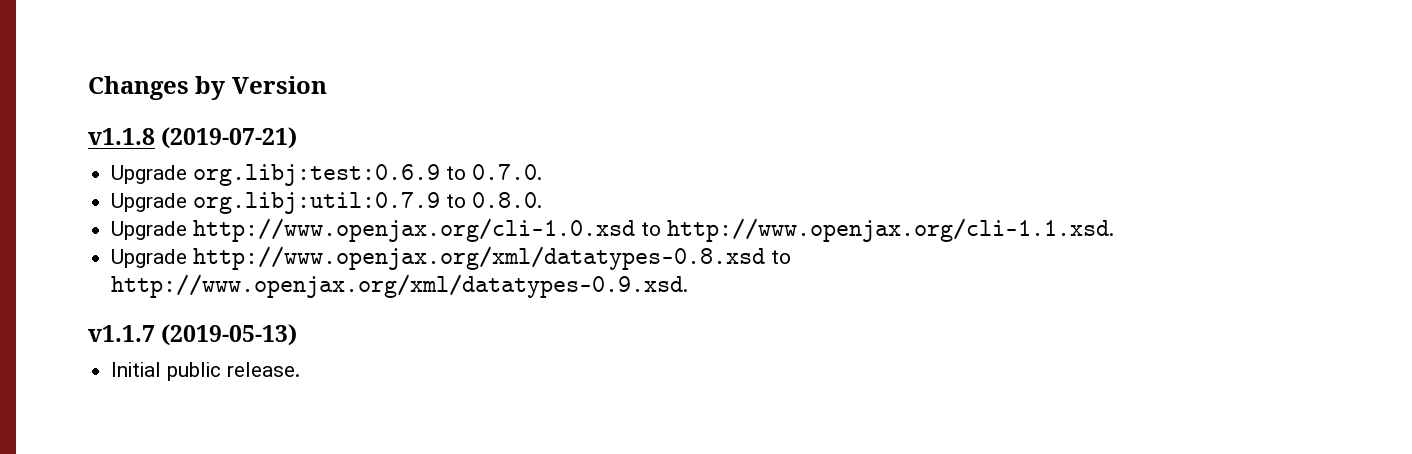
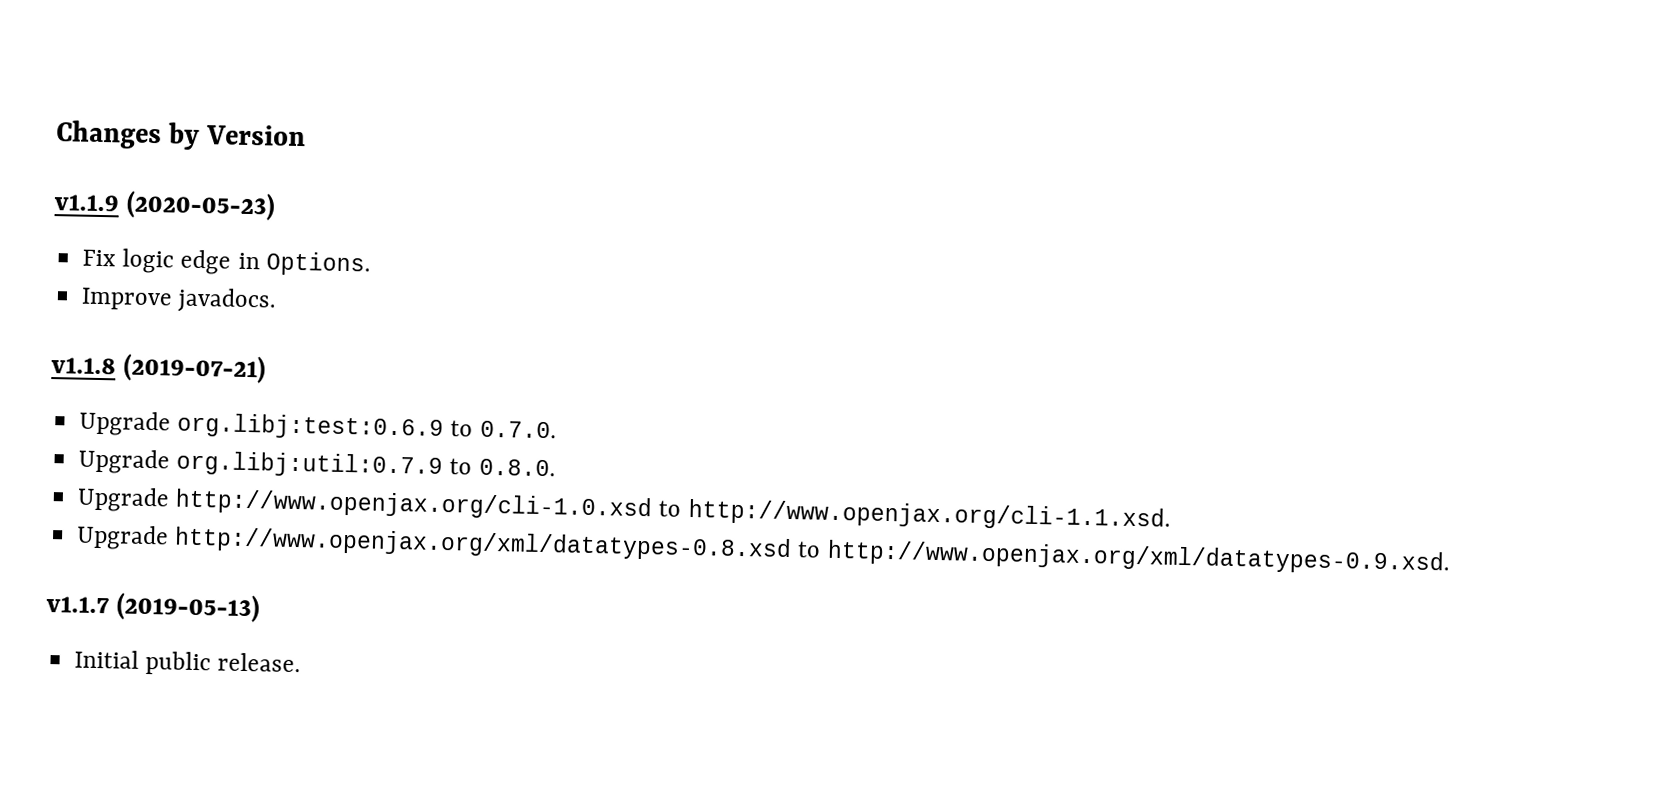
+ v1.1.9 (2020-05-23)
+ Fix logic edge in Options.
+ Improve javadocs.

